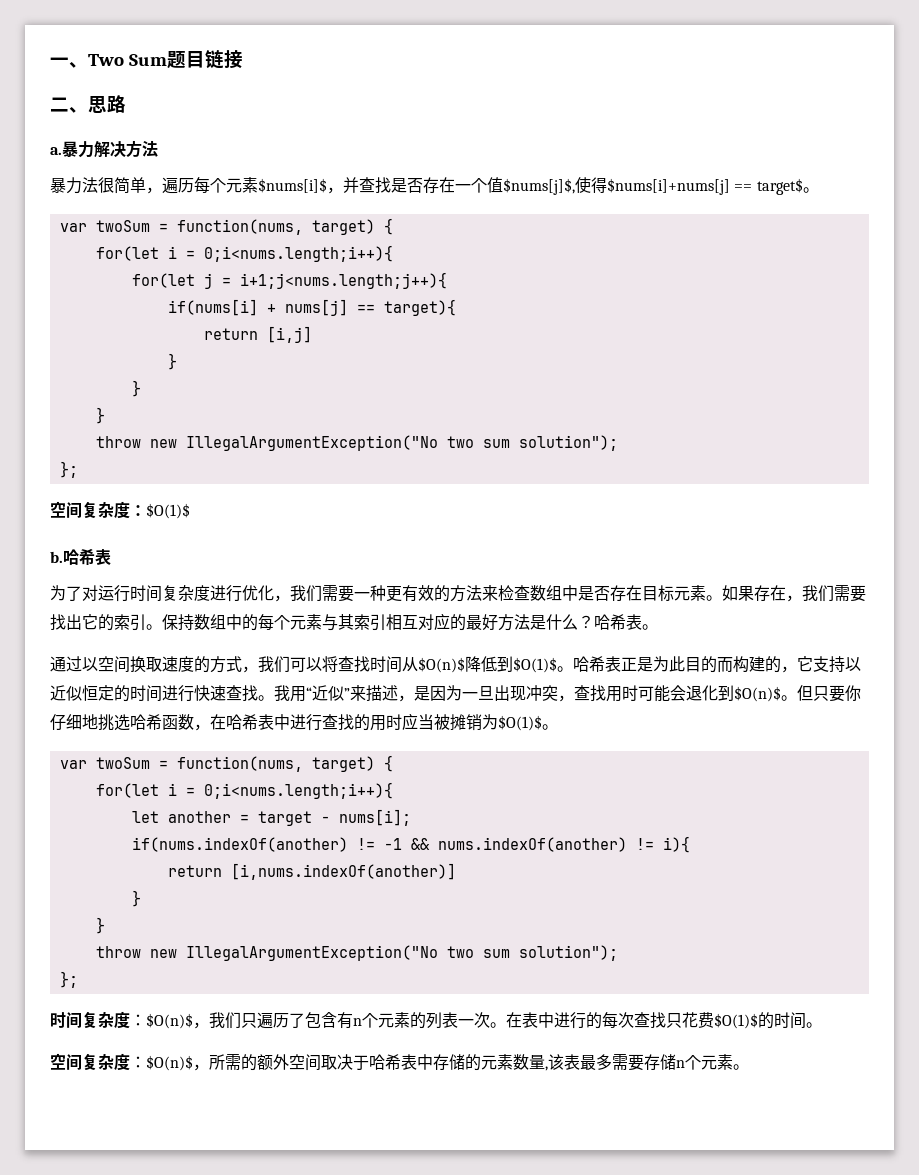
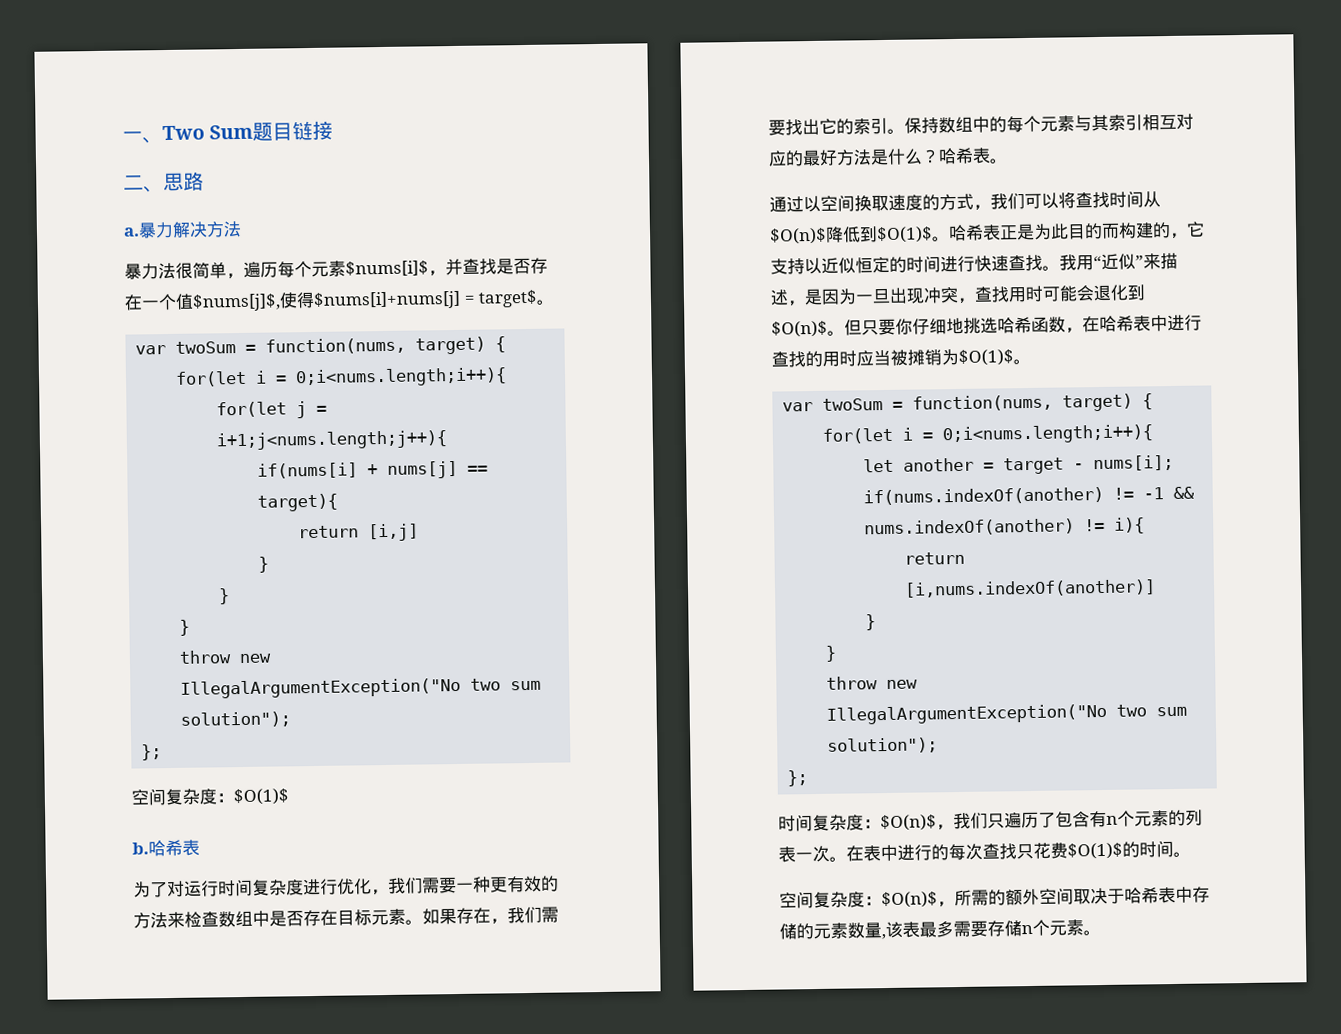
- 暴力法很简单，遍历每个元素$nums[i]$，并查找是否存在一个值$nums[j]$,使得$nums[i]+nums[j] == target$。
+ 暴力法很简单，遍历每个元素$nums[i]$，并查找是否存在一个值$nums[j]$,使得$nums[i]+nums[j] = target$。

